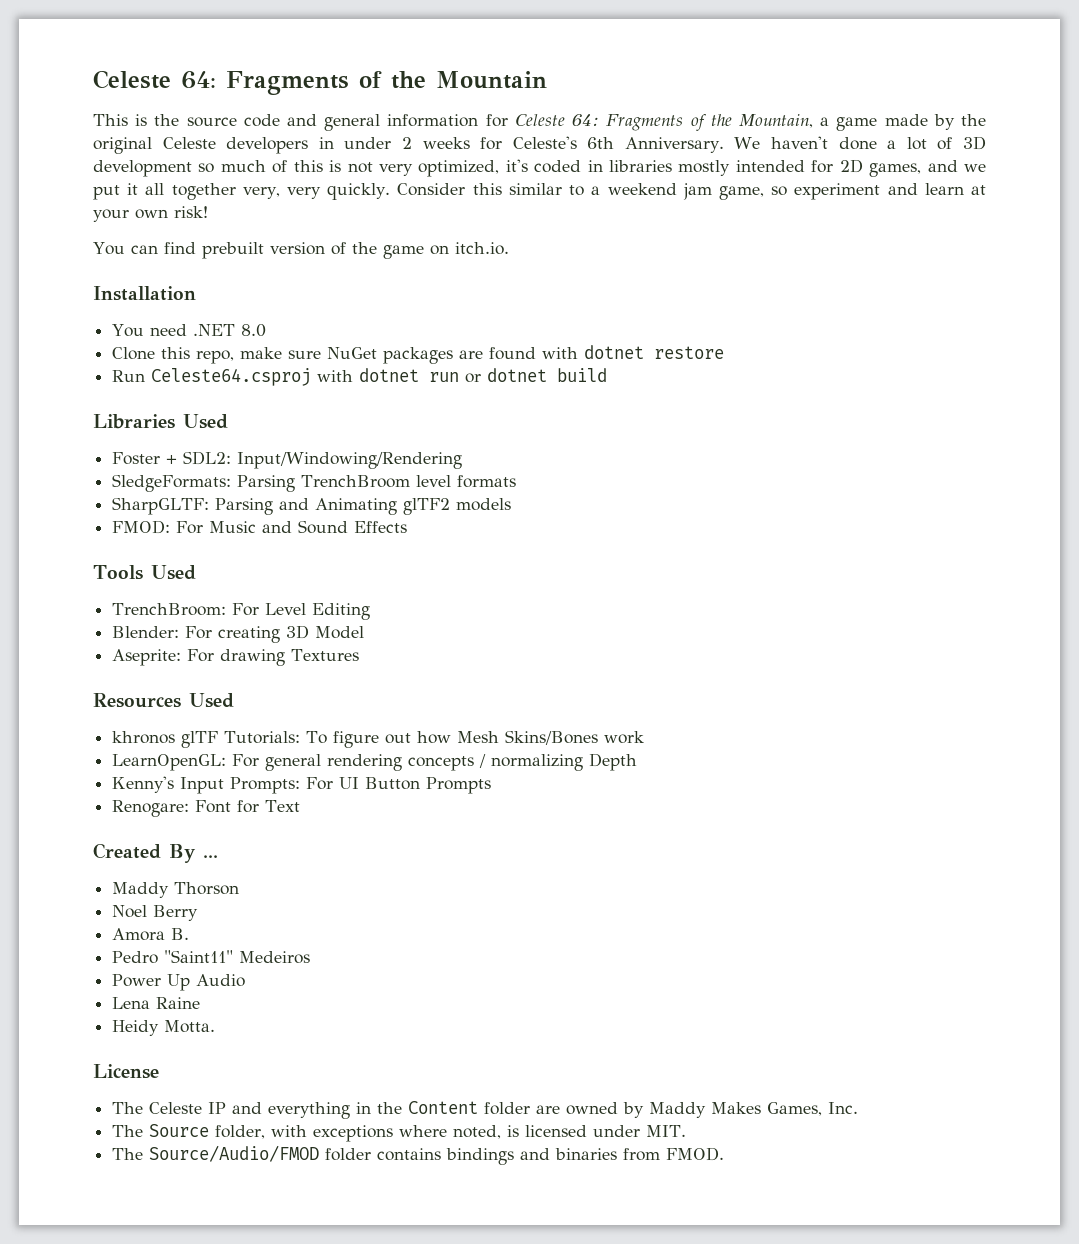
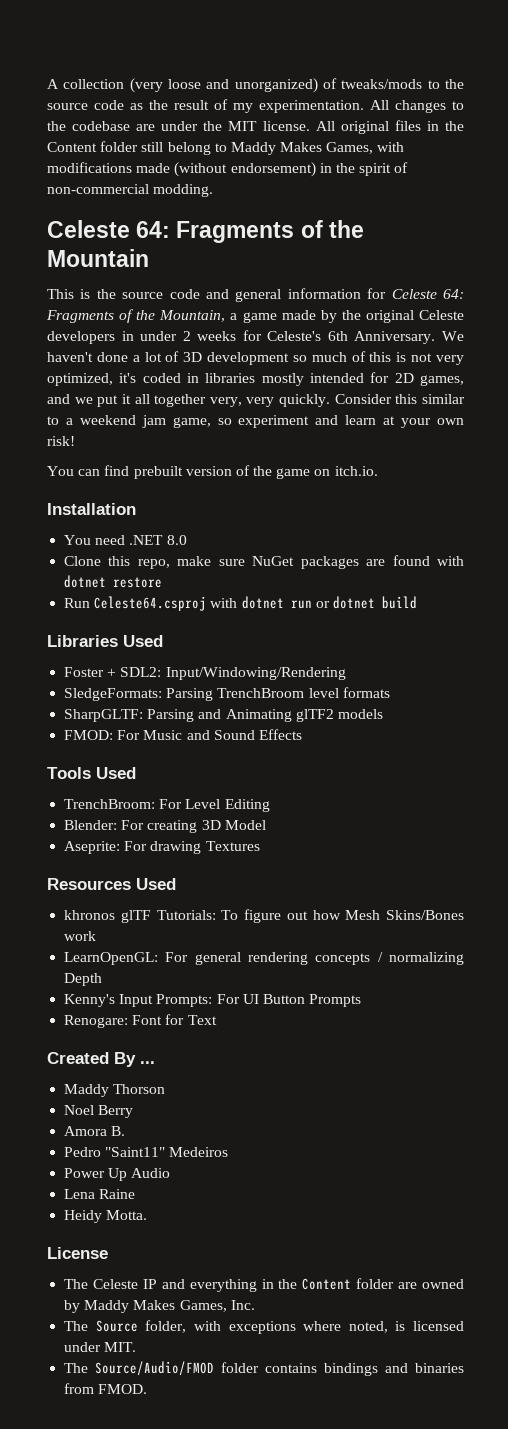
+ A collection (very loose and unorganized) of tweaks/mods to the source code as the result of my experimentation. All changes to the codebase are under the MIT license. All original files in the Content folder still belong to Maddy Makes Games, with modifications made (without endorsement) in the spirit of non-commercial modding.

